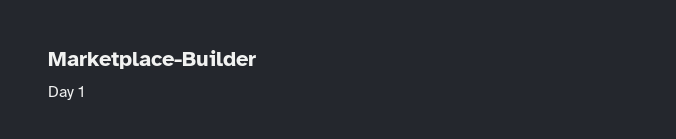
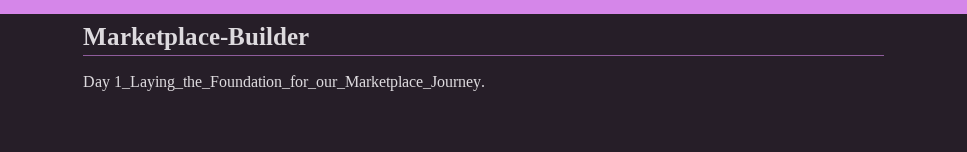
- Day 1
+ Day 1_Laying_the_Foundation_for_our_Marketplace_Journey.

